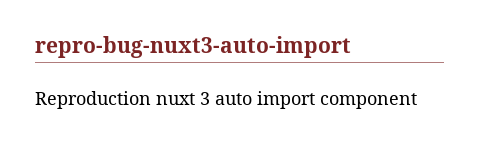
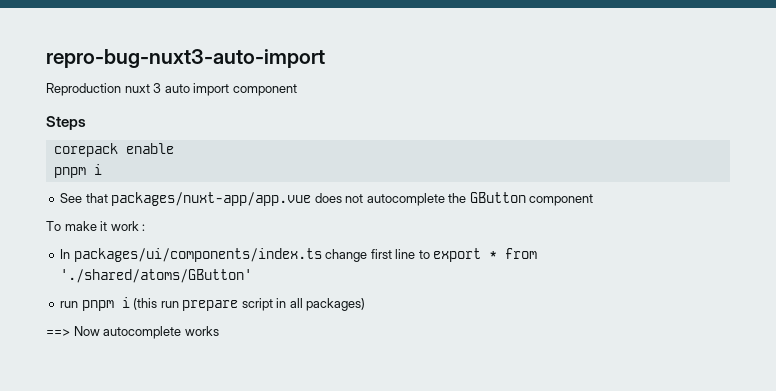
+ Steps
+ corepack enable
+ pnpm i
+ See that packages/nuxt-app/app.vue does not autocomplete the GButton component
+ To make it work :
+ In packages/ui/components/index.ts change first line to export * from './shared/atoms/GButton'
+ run pnpm i (this run prepare script in all packages)
+ ==> Now autocomplete works

